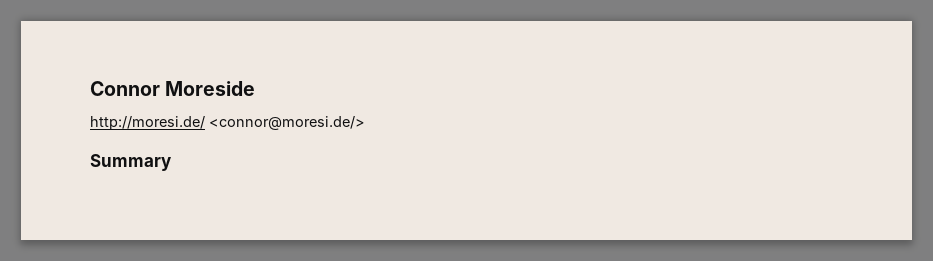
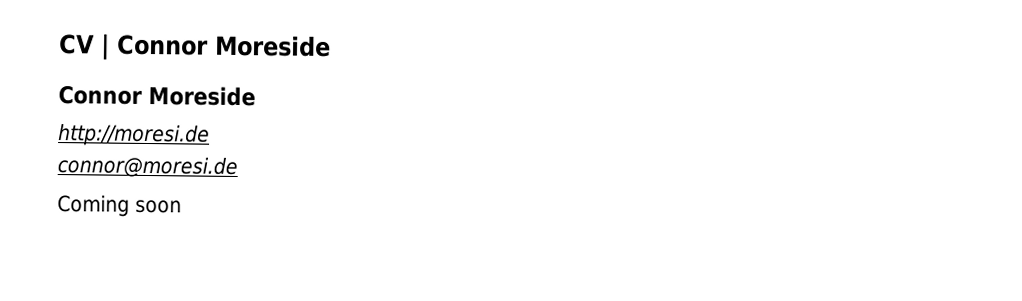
+ CV | Connor Moreside
  Connor Moreside
- http://moresi.de/ <connor@moresi.de/>
- Summary
+ http://moresi.de
+ connor@moresi.de
+ Coming soon

